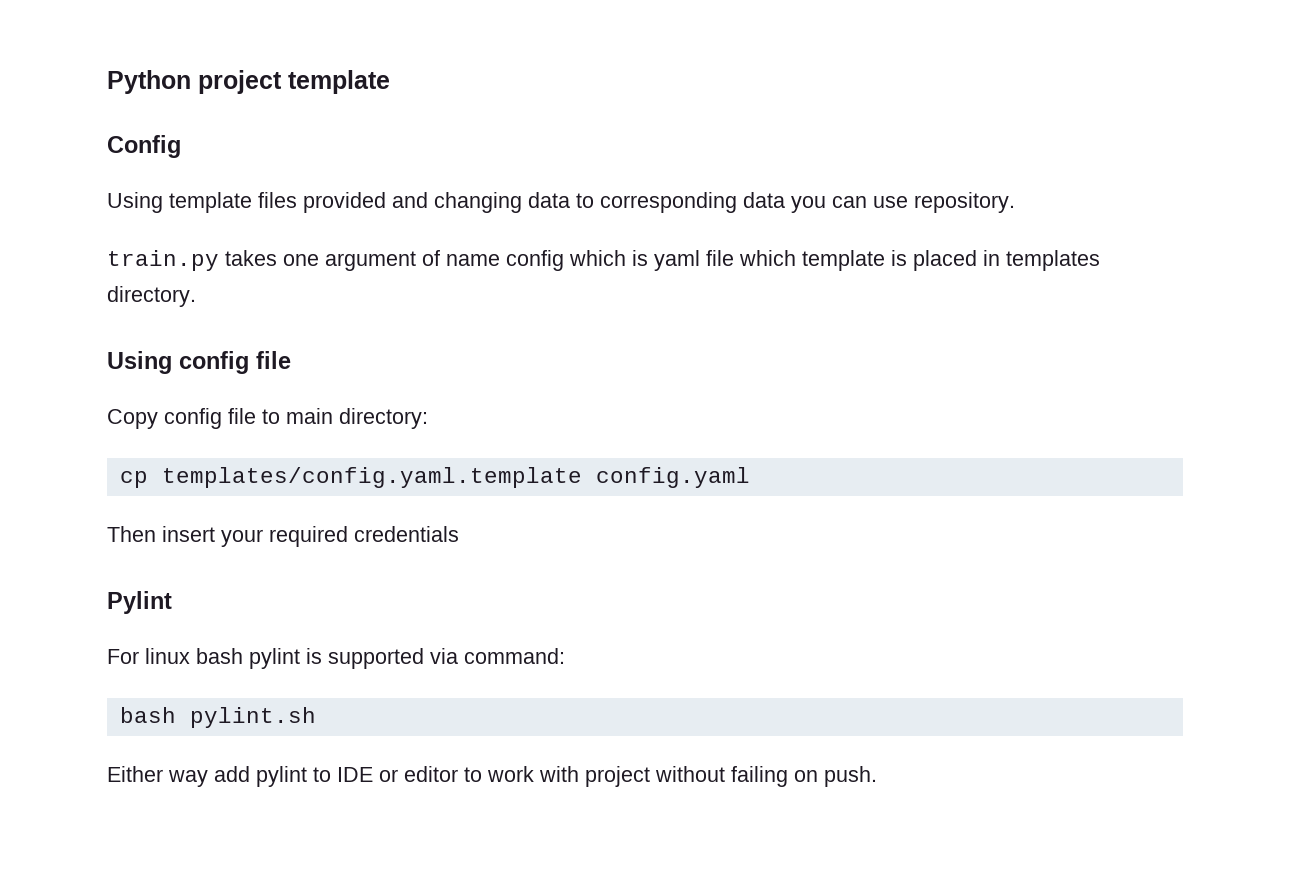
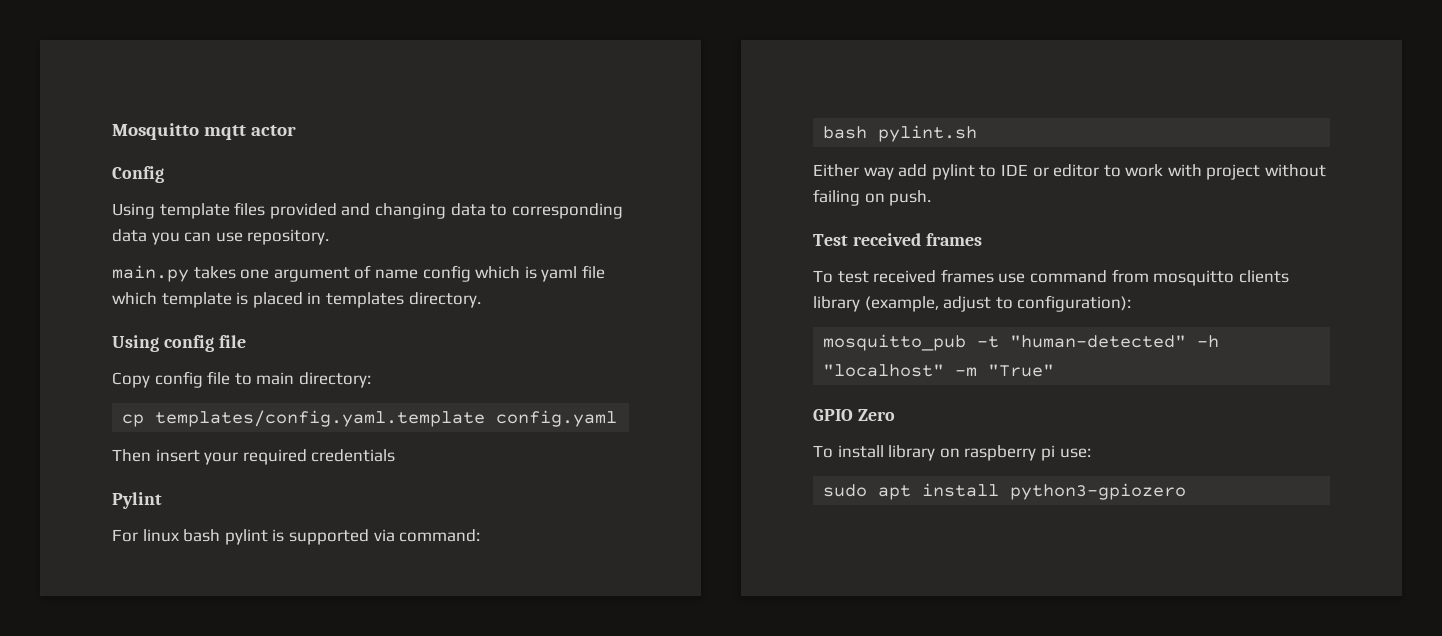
- Python project template
+ Mosquitto mqtt actor
- train.py takes one argument of name config which is yaml file which template is placed in templates directory.
+ main.py takes one argument of name config which is yaml file which template is placed in templates directory.
+ Test received frames
+ To test received frames use command from mosquitto clients library (example, adjust to configuration):
+ mosquitto_pub -t "human-detected" -h "localhost" -m "True"
+ GPIO Zero
+ To install library on raspberry pi use:
+ sudo apt install python3-gpiozero

